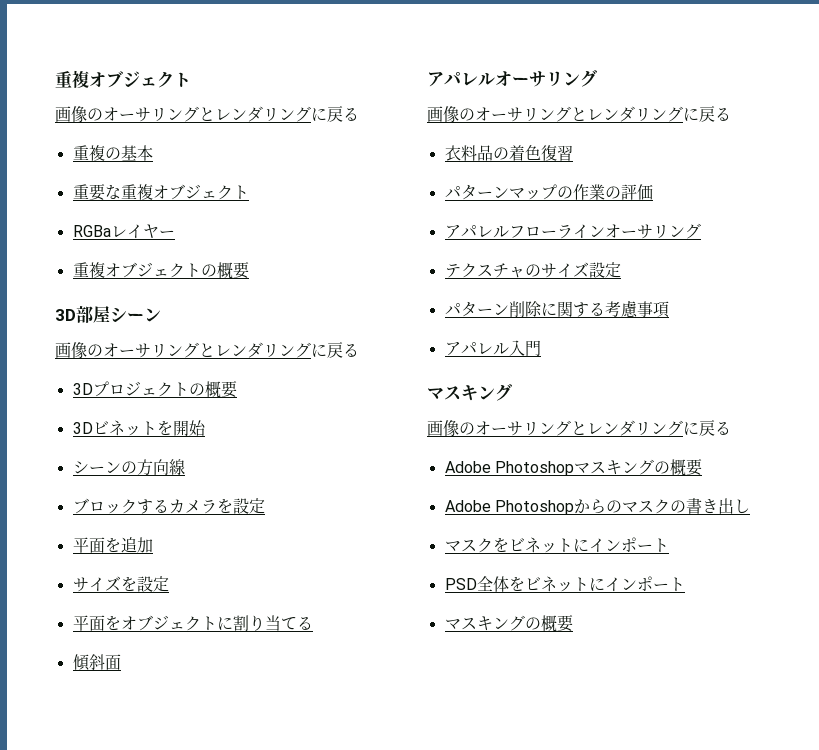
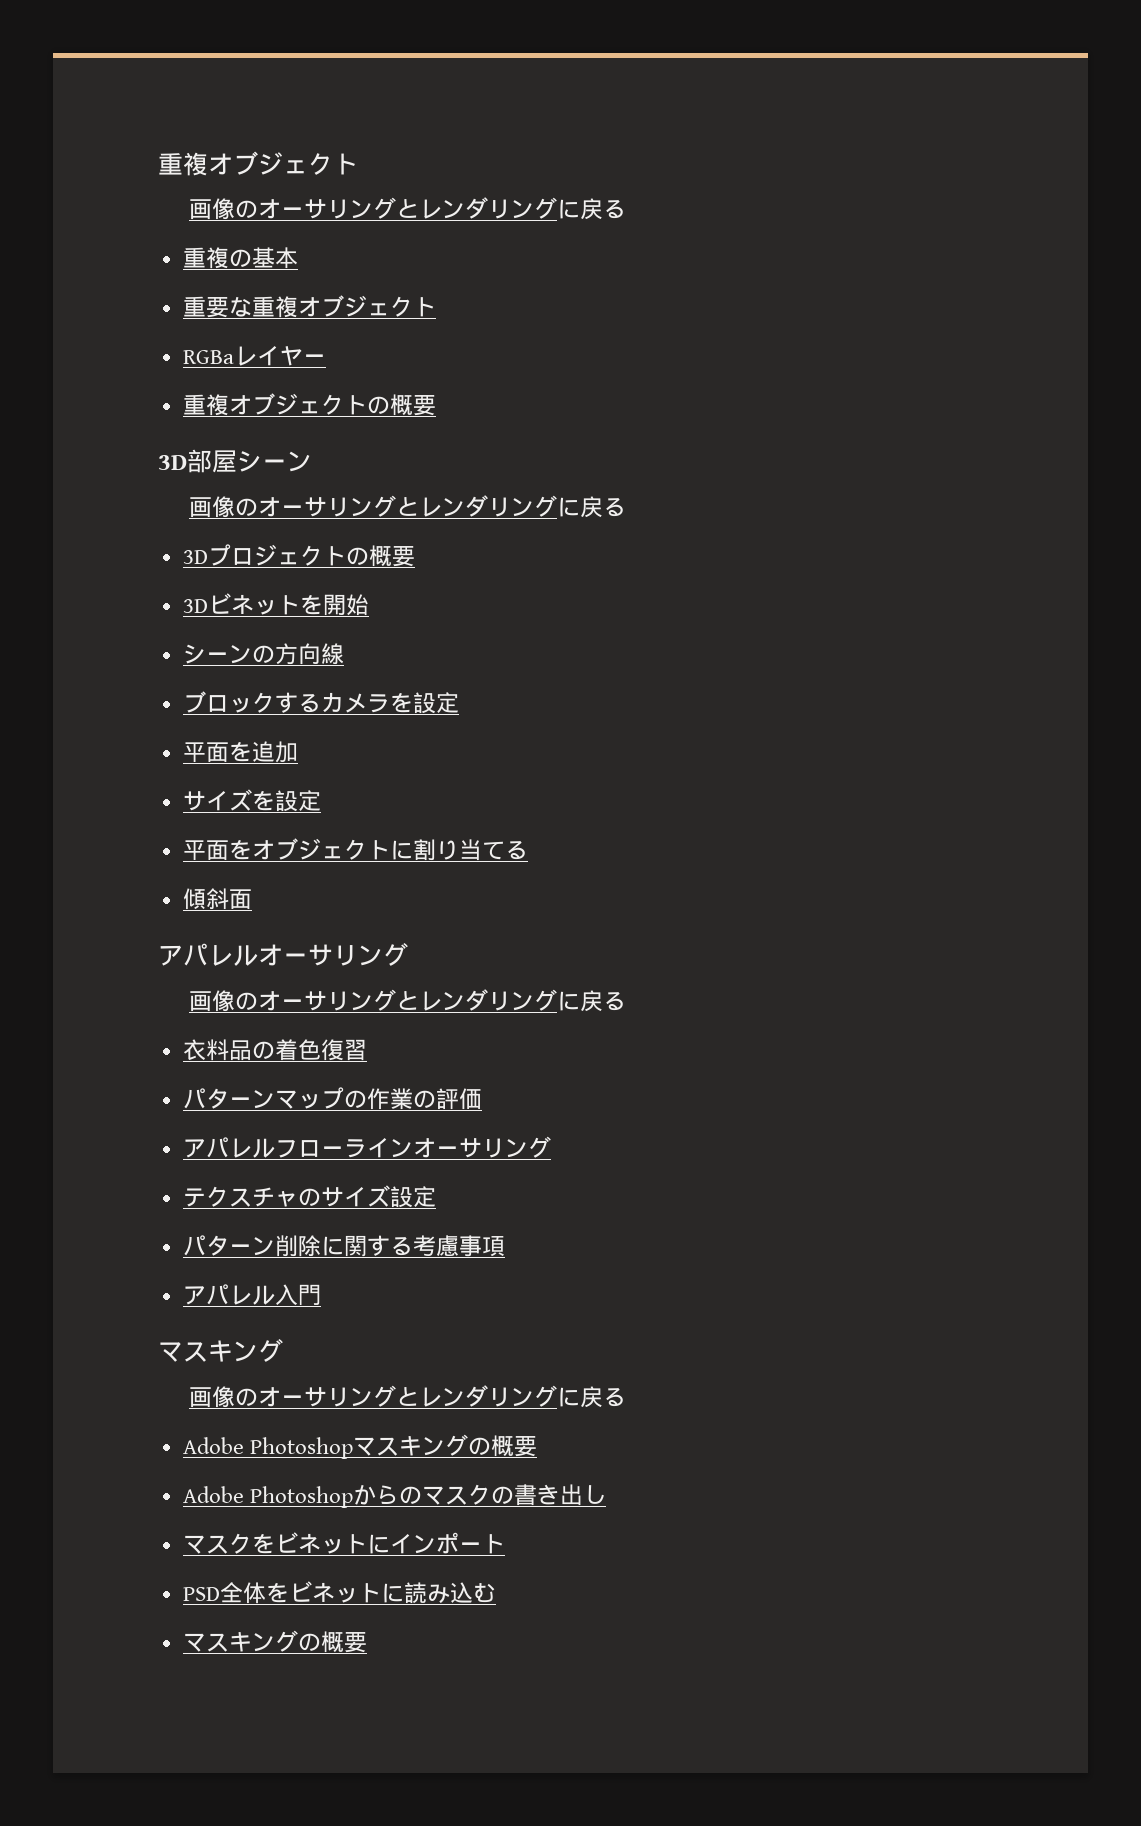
- PSD全体をビネットにインポート
+ PSD全体をビネットに読み込む

